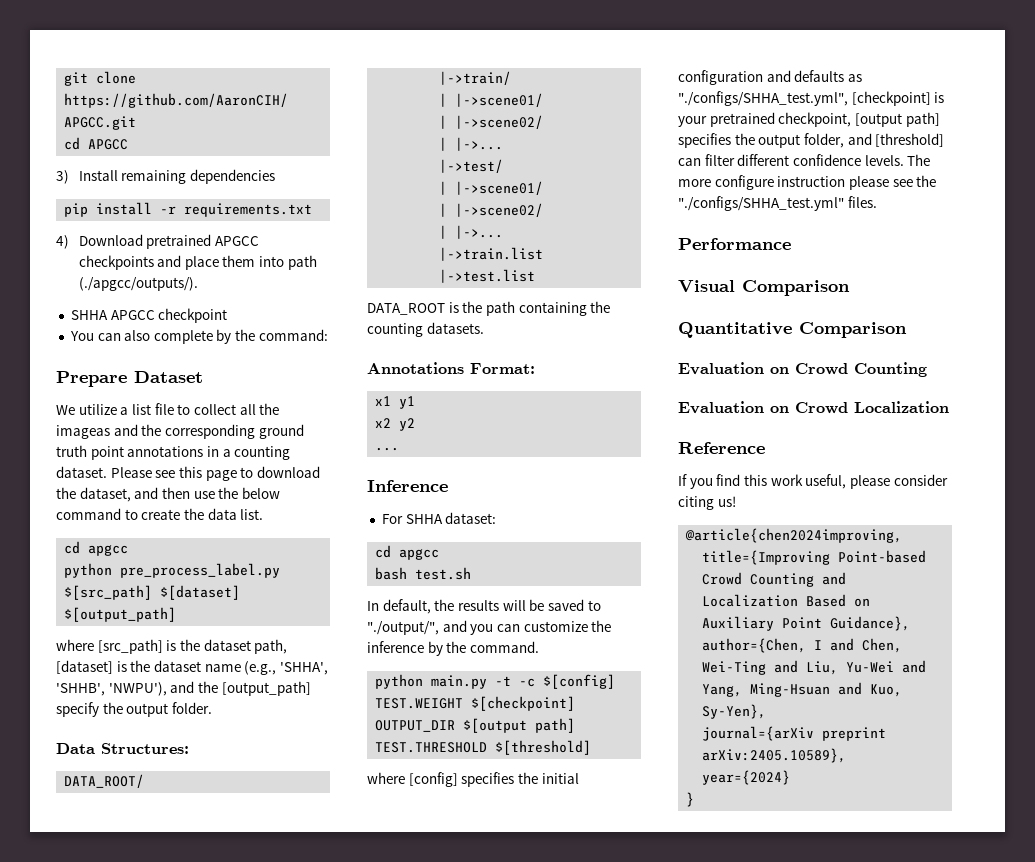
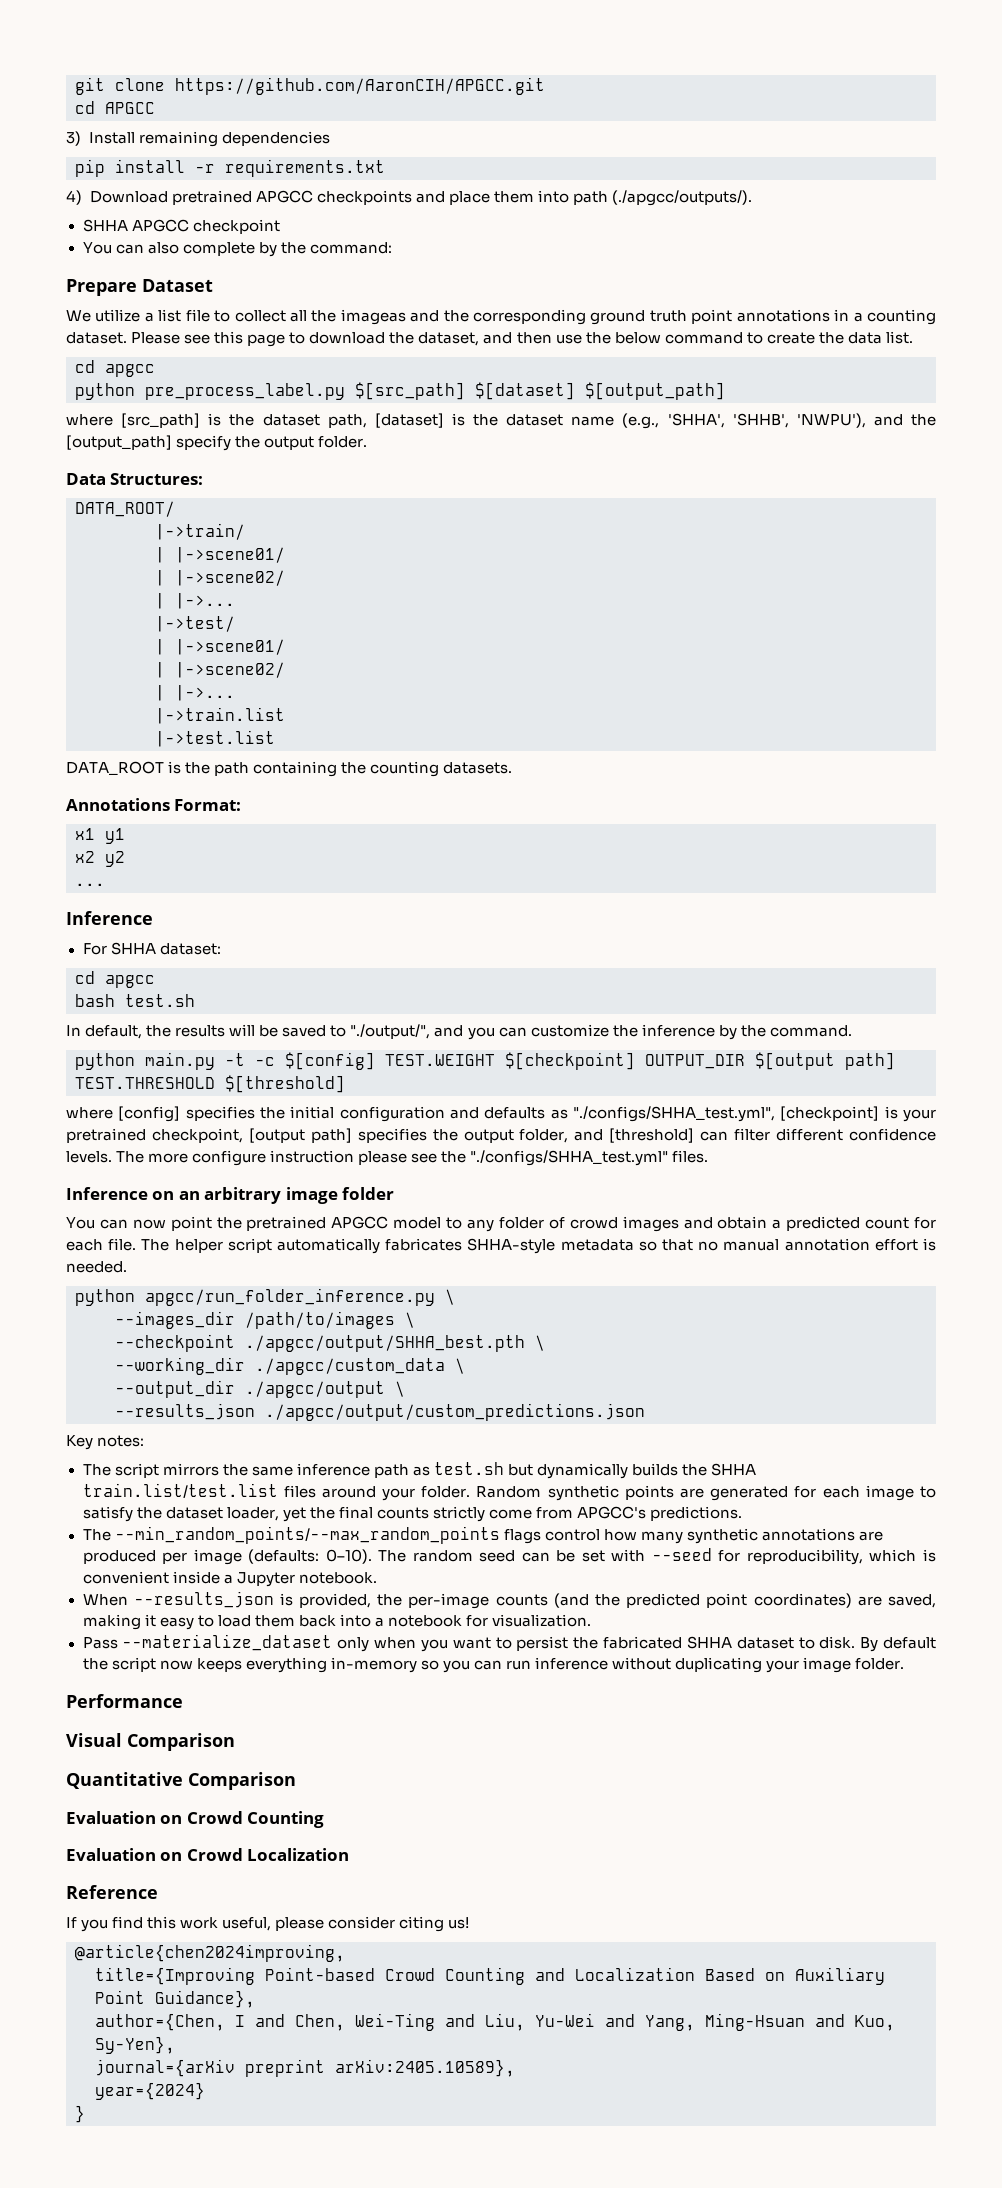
+ Inference on an arbitrary image folder
+ You can now point the pretrained APGCC model to any folder of crowd images and obtain a predicted count for each file. The helper script automatically fabricates SHHA-style metadata so that no manual annotation effort is needed.
+ python apgcc/run_folder_inference.py \
+ --images_dir /path/to/images \
+ --checkpoint ./apgcc/output/SHHA_best.pth \
+ --working_dir ./apgcc/custom_data \
+ --output_dir ./apgcc/output \
+ --results_json ./apgcc/output/custom_predictions.json
+ Key notes:
+ The script mirrors the same inference path as test.sh but dynamically builds the SHHA train.list/test.list files around your folder. Random synthetic points are generated for each image to satisfy the dataset loader, yet the final counts strictly come from APGCC's predictions.
+ The --min_random_points/--max_random_points flags control how many synthetic annotations are produced per image (defaults: 0–10). The random seed can be set with --seed for reproducibility, which is convenient inside a Jupyter notebook.
+ When --results_json is provided, the per-image counts (and the predicted point coordinates) are saved, making it easy to load them back into a notebook for visualization.
+ Pass --materialize_dataset only when you want to persist the fabricated SHHA dataset to disk. By default the script now keeps everything in-memory so you can run inference without duplicating your image folder.

